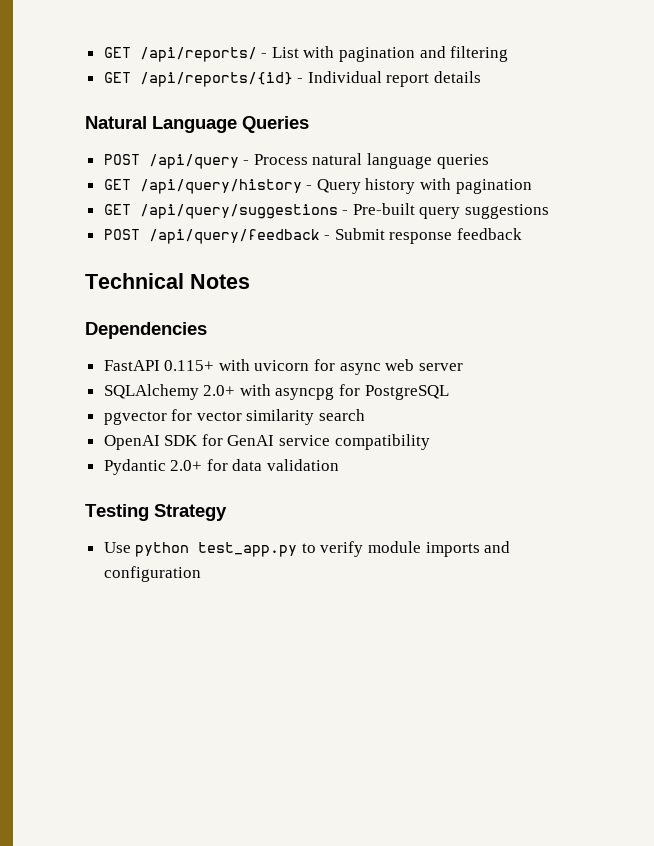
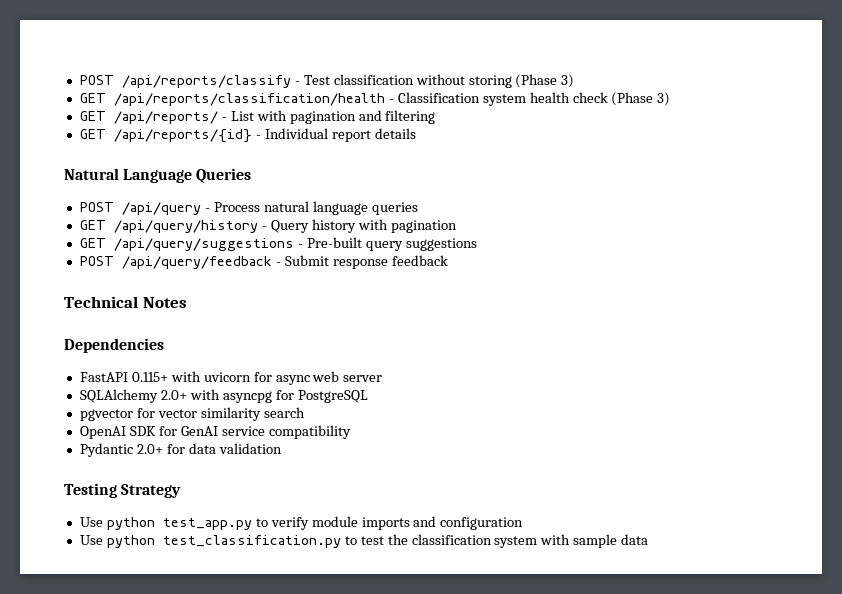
+ POST /api/reports/classify - Test classification without storing (Phase 3)
+ GET /api/reports/classification/health - Classification system health check (Phase 3)
+ Use python test_classification.py to test the classification system with sample data

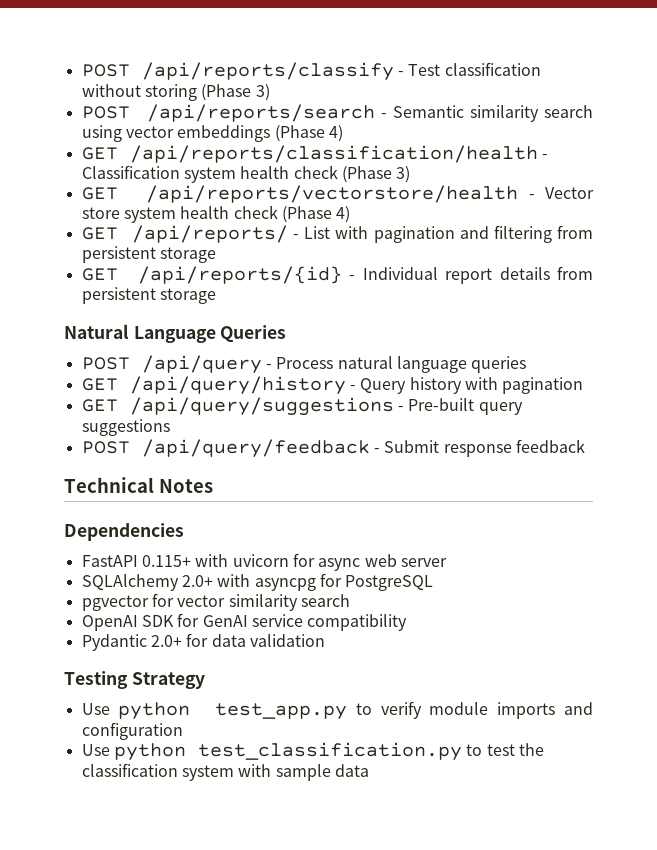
+ POST /api/reports/search - Semantic similarity search using vector embeddings (Phase 4)
+ GET /api/reports/vectorstore/health - Vector store system health check (Phase 4)
- GET /api/reports/ - List with pagination and filtering
+ GET /api/reports/ - List with pagination and filtering from persistent storage
- GET /api/reports/{id} - Individual report details
+ GET /api/reports/{id} - Individual report details from persistent storage

